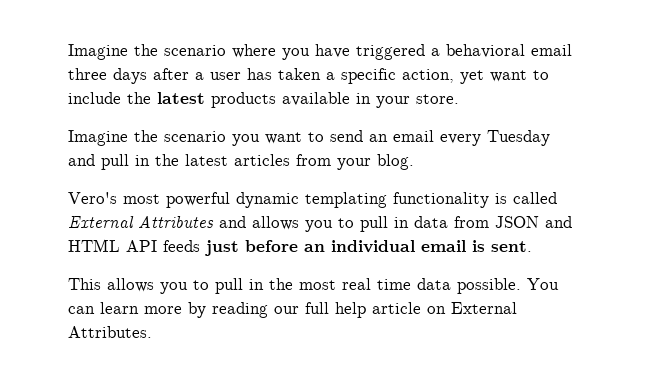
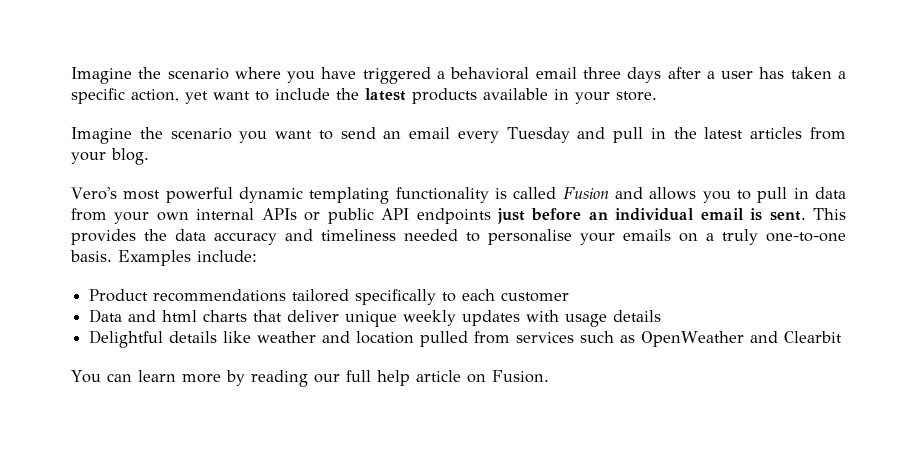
- Vero's most powerful dynamic templating functionality is called External Attributes and allows you to pull in data from JSON and HTML API feeds just before an individual email is sent.
- This allows you to pull in the most real time data possible. You can learn more by reading our full help article on External Attributes.
+ Vero's most powerful dynamic templating functionality is called Fusion and allows you to pull in data from your own internal APIs or public API endpoints just before an individual email is sent. This provides the data accuracy and timeliness needed to personalise your emails on a truly one-to-one basis. Examples include:
+ Product recommendations tailored specifically to each customer
+ Data and html charts that deliver unique weekly updates with usage details
+ Delightful details like weather and location pulled from services such as OpenWeather and Clearbit
+ You can learn more by reading our full help article on Fusion.

